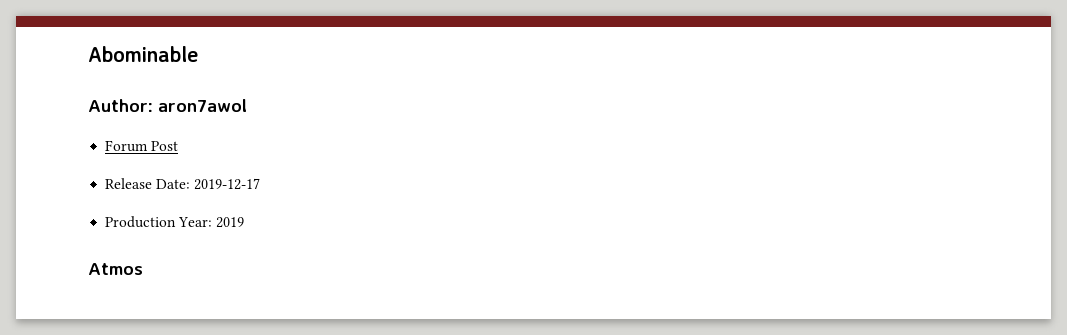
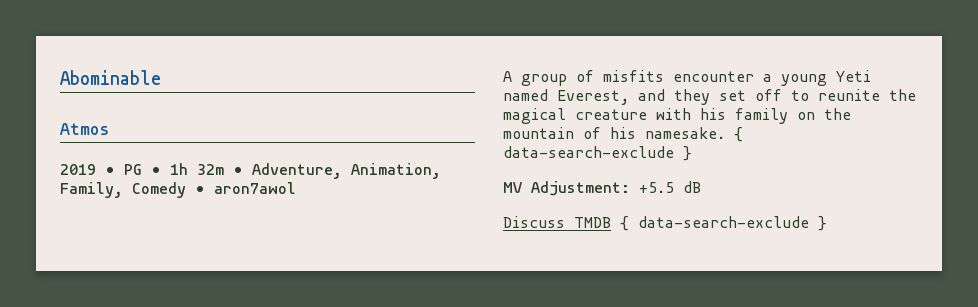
- Author: aron7awol
- Forum Post
- Release Date: 2019-12-17
- Production Year: 2019
  Atmos
+ 2019 • PG • 1h 32m • Adventure, Animation, Family, Comedy • aron7awol
+ A group of misfits encounter a young Yeti named Everest, and they set off to reunite the magical creature with his family on the mountain of his namesake. { data-search-exclude }
+ MV Adjustment: +5.5 dB
+ Discuss TMDB { data-search-exclude }

